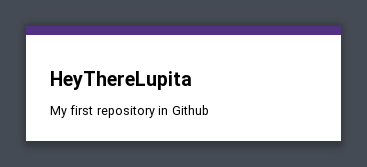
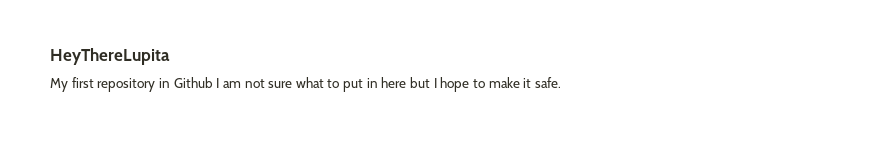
- My first repository in Github
+ My first repository in Github I am not sure what to put in here but I hope to make it safe.

